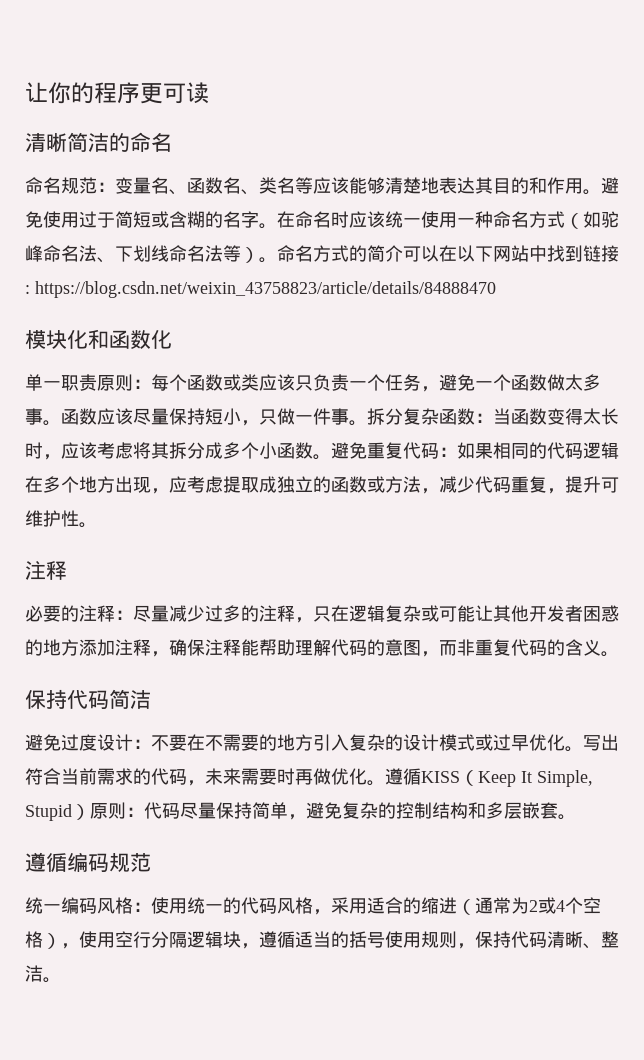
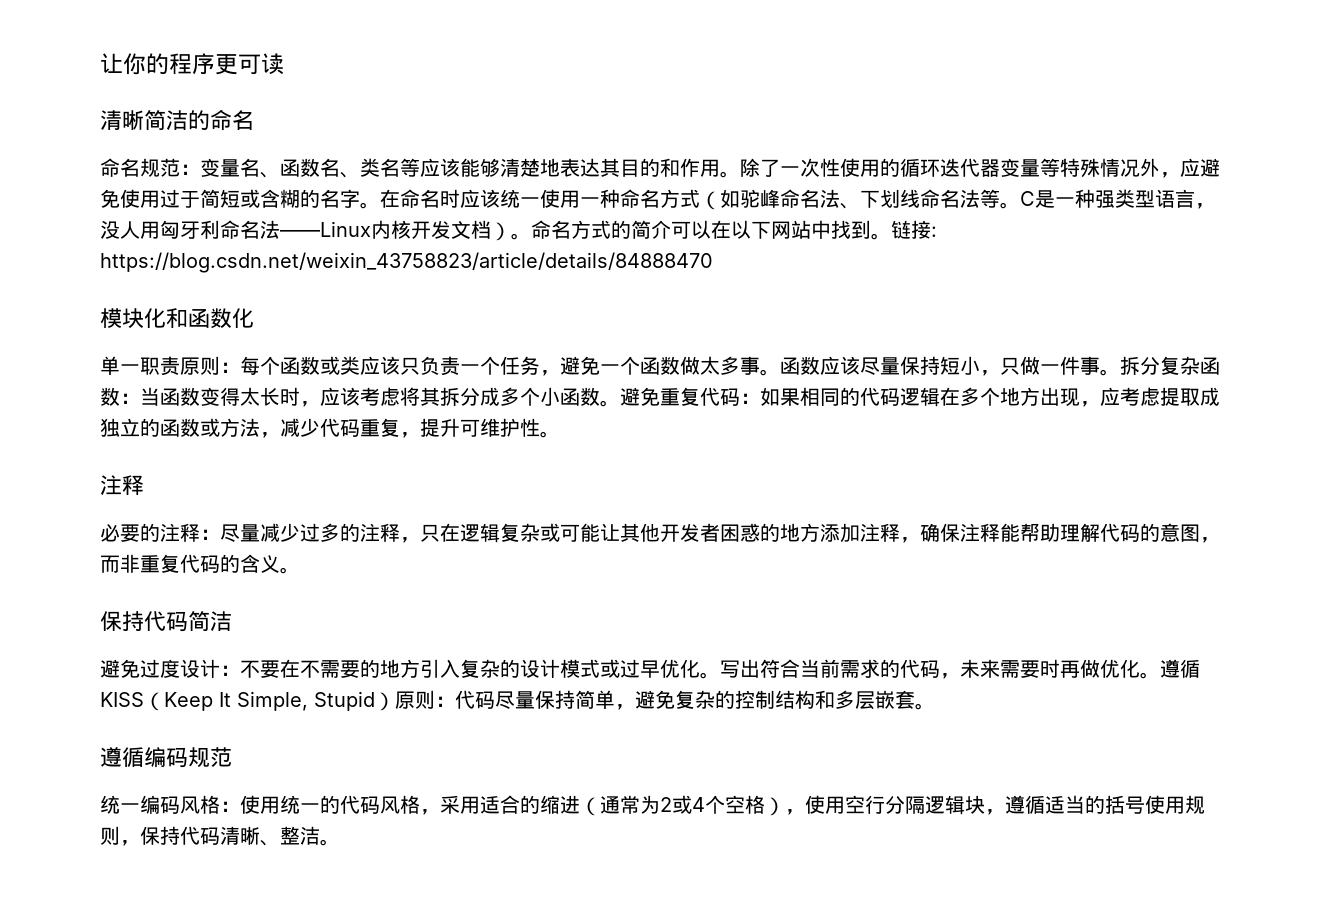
- 避免使用过于简短或含糊的名字。
+ 除了一次性使用的循环迭代器变量等特殊情况外，应避免使用过于简短或含糊的名字。
- 在命名时应该统一使用一种命名方式（如驼峰命名法、下划线命名法等）。
+ 在命名时应该统一使用一种命名方式（如驼峰命名法、下划线命名法等。C是一种强类型语言，没人用匈牙利命名法——Linux内核开发文档）。
- 命名方式的简介可以在以下网站中找到链接: https://blog.csdn.net/weixin_43758823/article/details/84888470
+ 命名方式的简介可以在以下网站中找到。链接: https://blog.csdn.net/weixin_43758823/article/details/84888470

